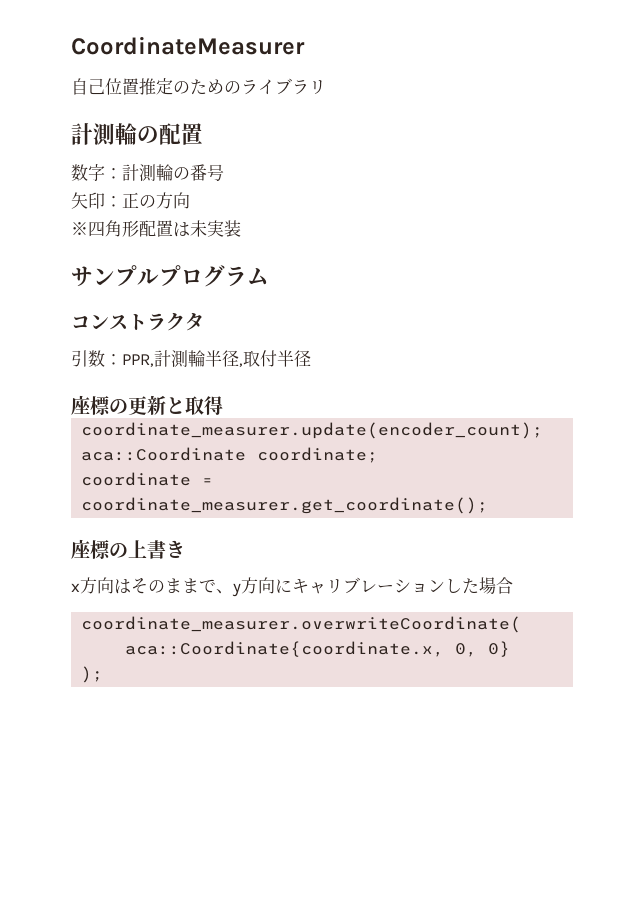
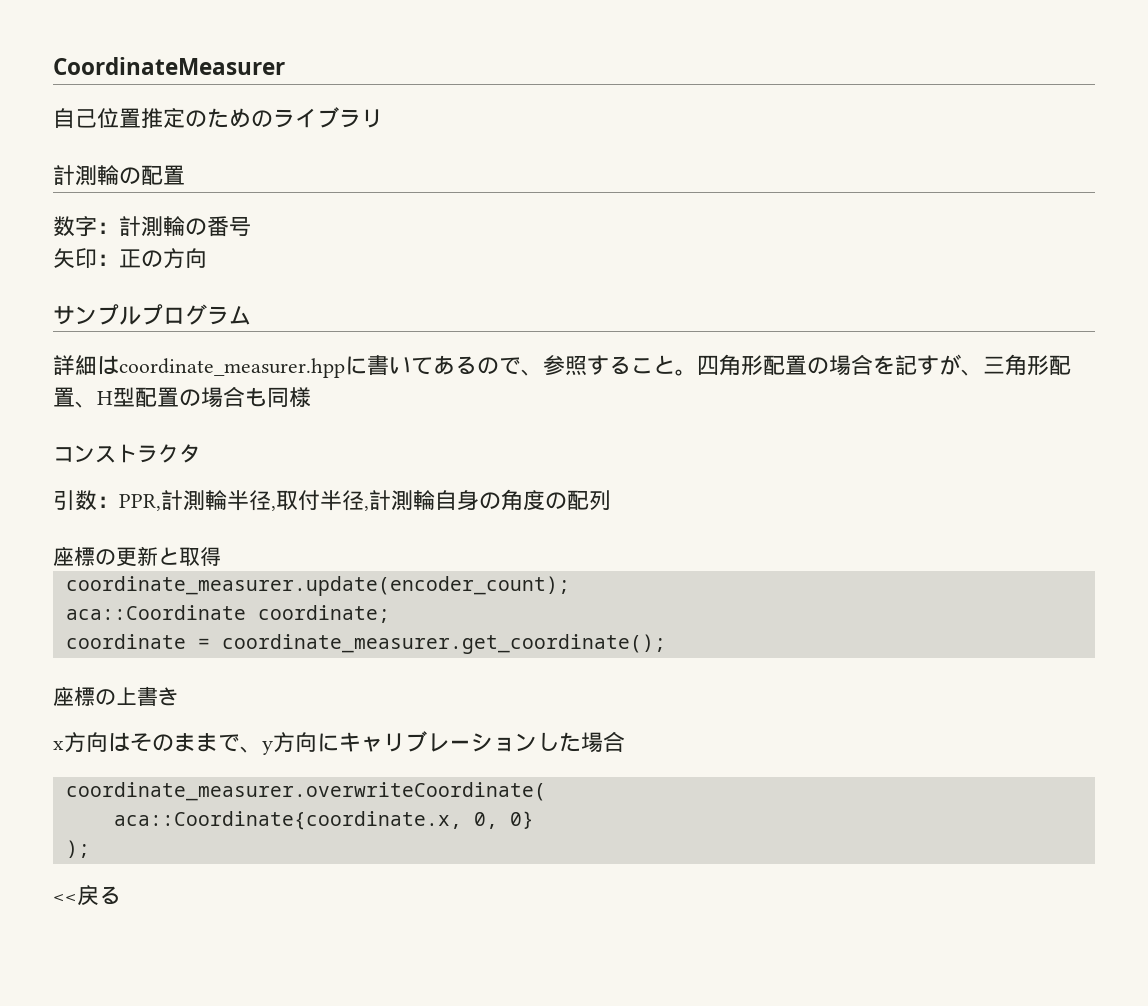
- ※四角形配置は未実装
+ 詳細はcoordinate_measurer.hppに書いてあるので、参照すること。四角形配置の場合を記すが、三角形配置、H型配置の場合も同様
- 引数：PPR,計測輪半径,取付半径
+ 引数：PPR,計測輪半径,取付半径,計測輪自身の角度の配列
+ <<戻る

